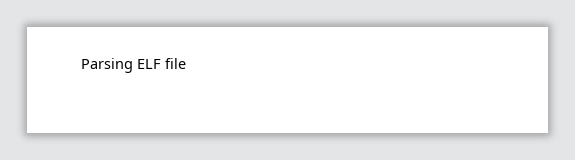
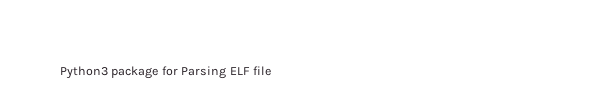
- Parsing ELF file
+ Python3 package for Parsing ELF file

